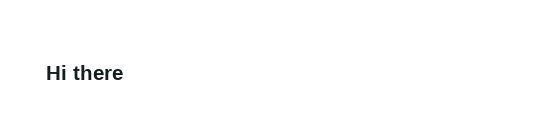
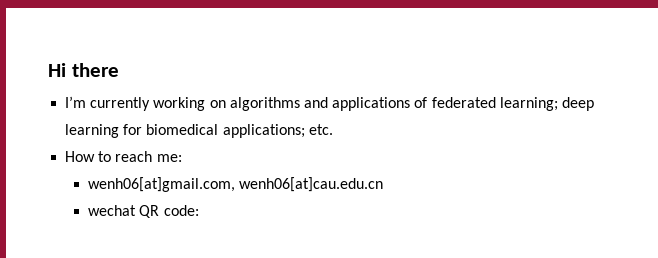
+ I’m currently working on algorithms and applications of federated learning; deep learning for biomedical applications; etc.
+ How to reach me:
+ wenh06[at]gmail.com, wenh06[at]cau.edu.cn
+ wechat QR code:

